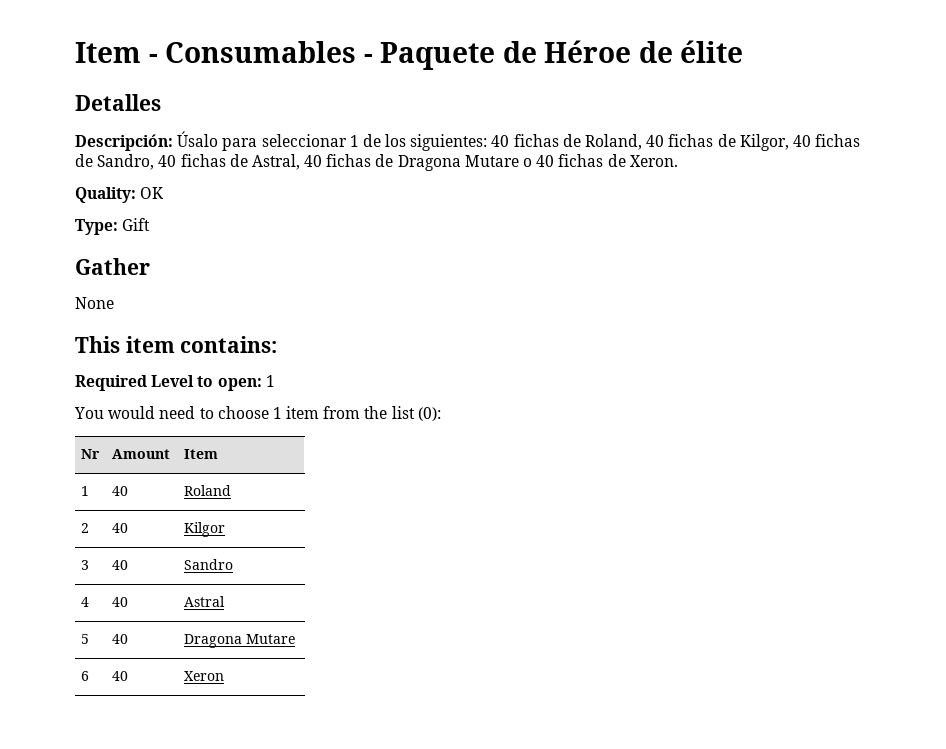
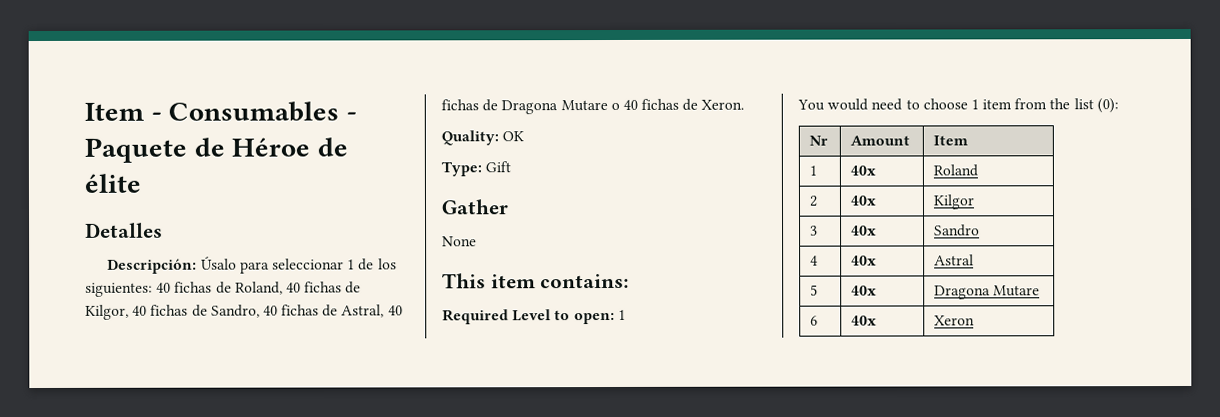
- 1 | 40 | Roland
+ 1 | 40x | Roland
- 2 | 40 | Kilgor
+ 2 | 40x | Kilgor
- 3 | 40 | Sandro
+ 3 | 40x | Sandro
- 4 | 40 | Astral
+ 4 | 40x | Astral
- 5 | 40 | Dragona Mutare
+ 5 | 40x | Dragona Mutare
- 6 | 40 | Xeron
+ 6 | 40x | Xeron

